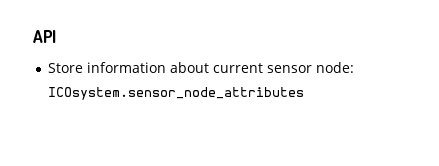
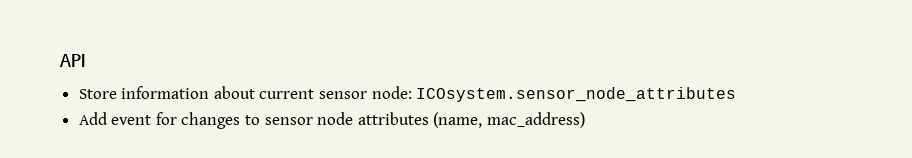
+ Add event for changes to sensor node attributes (name, mac_address)

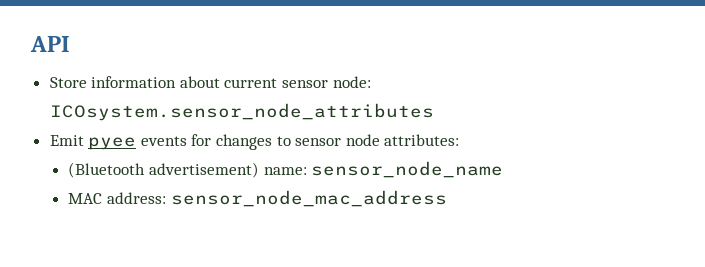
- Add event for changes to sensor node attributes (name, mac_address)
+ Emit pyee events for changes to sensor node attributes:
+ (Bluetooth advertisement) name: sensor_node_name
+ MAC address: sensor_node_mac_address

